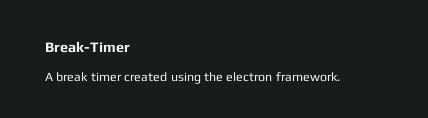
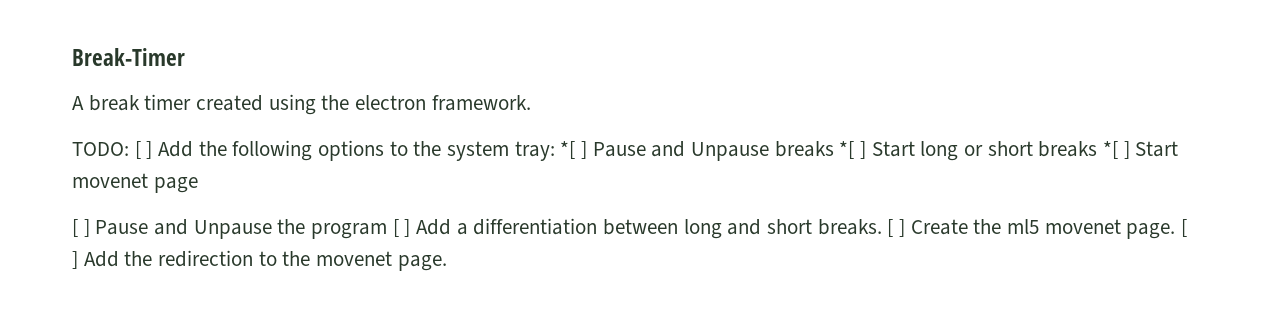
+ TODO: [ ] Add the following options to the system tray: *[ ] Pause and Unpause breaks *[ ] Start long or short breaks *[ ] Start movenet page
+ [ ] Pause and Unpause the program [ ] Add a differentiation between long and short breaks. [ ] Create the ml5 movenet page. [ ] Add the redirection to the movenet page.

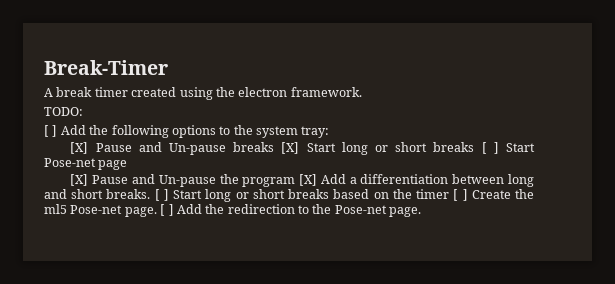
- TODO: [ ] Add the following options to the system tray: *[ ] Pause and Unpause breaks *[ ] Start long or short breaks *[ ] Start movenet page
+ TODO:
+ [ ] Add the following options to the system tray:
+ [X] Pause and Un-pause breaks [X] Start long or short breaks [ ] Start Pose-net page
- [ ] Pause and Unpause the program [ ] Add a differentiation between long and short breaks.
+ [X] Pause and Un-pause the program [X] Add a differentiation between long and short breaks.
- [ ] Create the ml5 movenet page.
+ [ ] Start long or short breaks based on the timer [ ] Create the ml5 Pose-net page.
- [ ] Add the redirection to the movenet page.
+ [ ] Add the redirection to the Pose-net page.

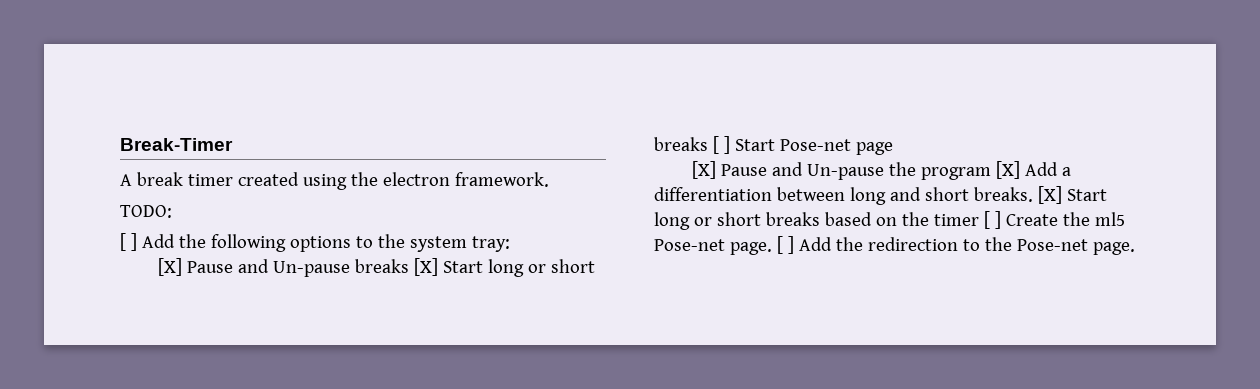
- [ ] Start long or short breaks based on the timer [ ] Create the ml5 Pose-net page.
+ [X] Start long or short breaks based on the timer [ ] Create the ml5 Pose-net page.

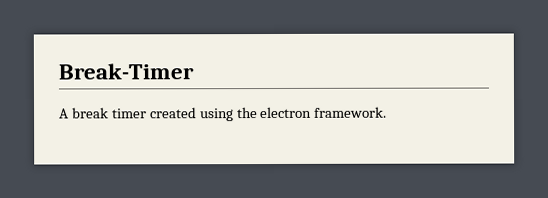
- TODO:
- [ ] Add the following options to the system tray:
- [X] Pause and Un-pause breaks [X] Start long or short breaks [ ] Start Pose-net page
- [X] Pause and Un-pause the program [X] Add a differentiation between long and short breaks. [X] Start long or short breaks based on the timer [ ] Create the ml5 Pose-net page. [ ] Add the redirection to the Pose-net page.

